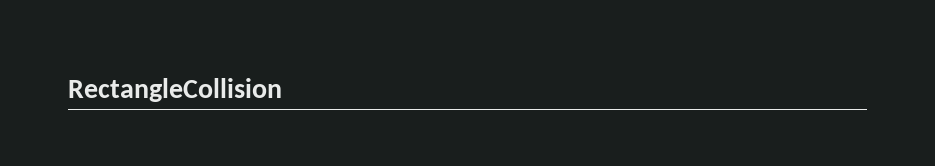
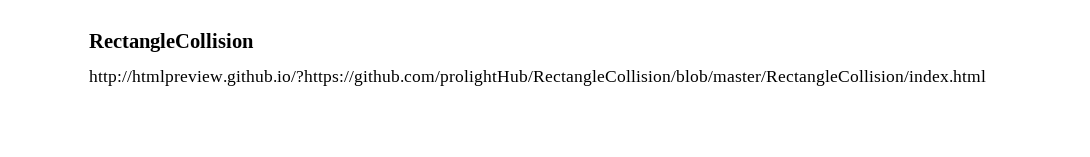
+ http://htmlpreview.github.io/?https://github.com/prolightHub/RectangleCollision/blob/master/RectangleCollision/index.html

